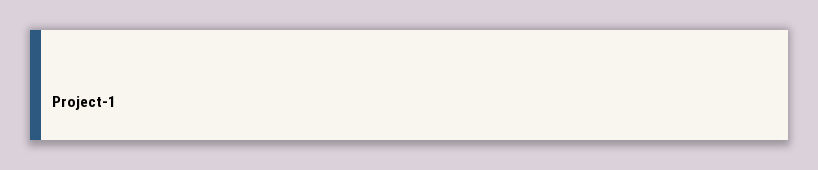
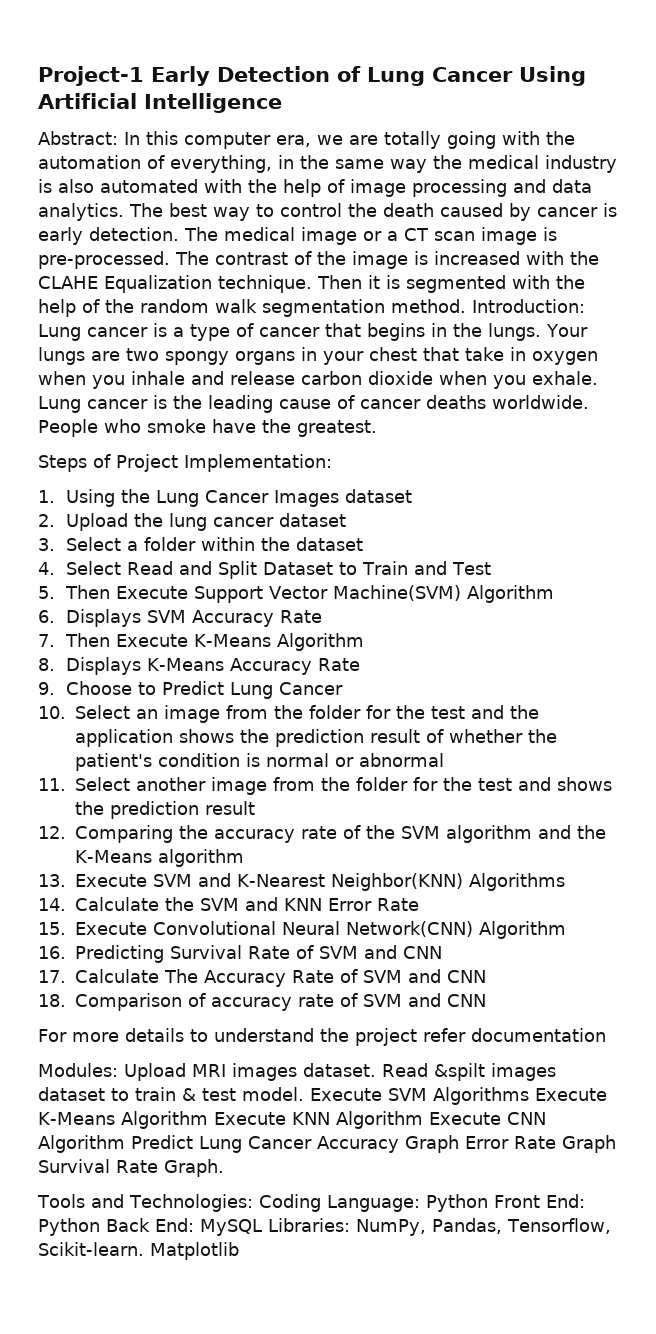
- Project-1
+ Project-1 Early Detection of Lung Cancer Using Artificial Intelligence
+ Abstract: In this computer era, we are totally going with the automation of everything, in the same way the medical industry is also automated with the help of image processing and data analytics. The best way to control the death caused by cancer is early detection. The medical image or a CT scan image is pre-processed. The contrast of the image is increased with the CLAHE Equalization technique. Then it is segmented with the help of the random walk segmentation method. Introduction: Lung cancer is a type of cancer that begins in the lungs. Your lungs are two spongy organs in your chest that take in oxygen when you inhale and release carbon dioxide when you exhale. Lung cancer is the leading cause of cancer deaths worldwide. People who smoke have the greatest.
+ Steps of Project Implementation:
+ 1. Using the Lung Cancer Images dataset
+ 2. Upload the lung cancer dataset
+ 3. Select a folder within the dataset
+ 4. Select Read and Split Dataset to Train and Test
+ 5. Then Execute Support Vector Machine(SVM) Algorithm
+ 6. Displays SVM Accuracy Rate
+ 7. Then Execute K-Means Algorithm
+ 8. Displays K-Means Accuracy Rate
+ 9. Choose to Predict Lung Cancer
+ 10. Select an image from the folder for the test and the application shows the prediction result of whether the patient's condition is normal or abnormal
+ 11. Select another image from the folder for the test and shows the prediction result
+ 12. Comparing the accuracy rate of the SVM algorithm and the K-Means algorithm
+ 13. Execute SVM and K-Nearest Neighbor(KNN) Algorithms
+ 14. Calculate the SVM and KNN Error Rate
+ 15. Execute Convolutional Neural Network(CNN) Algorithm
+ 16. Predicting Survival Rate of SVM and CNN
+ 17. Calculate The Accuracy Rate of SVM and CNN
+ 18. Comparison of accuracy rate of SVM and CNN
+ For more details to understand the project refer documentation
+ Modules: Upload MRI images dataset. Read &spilt images dataset to train & test model. Execute SVM Algorithms Execute K-Means Algorithm Execute KNN Algorithm Execute CNN Algorithm Predict Lung Cancer Accuracy Graph Error Rate Graph Survival Rate Graph.
+ Tools and Technologies: Coding Language: Python Front End: Python Back End: MySQL Libraries: NumPy, Pandas, Tensorflow, Scikit-learn. Matplotlib

